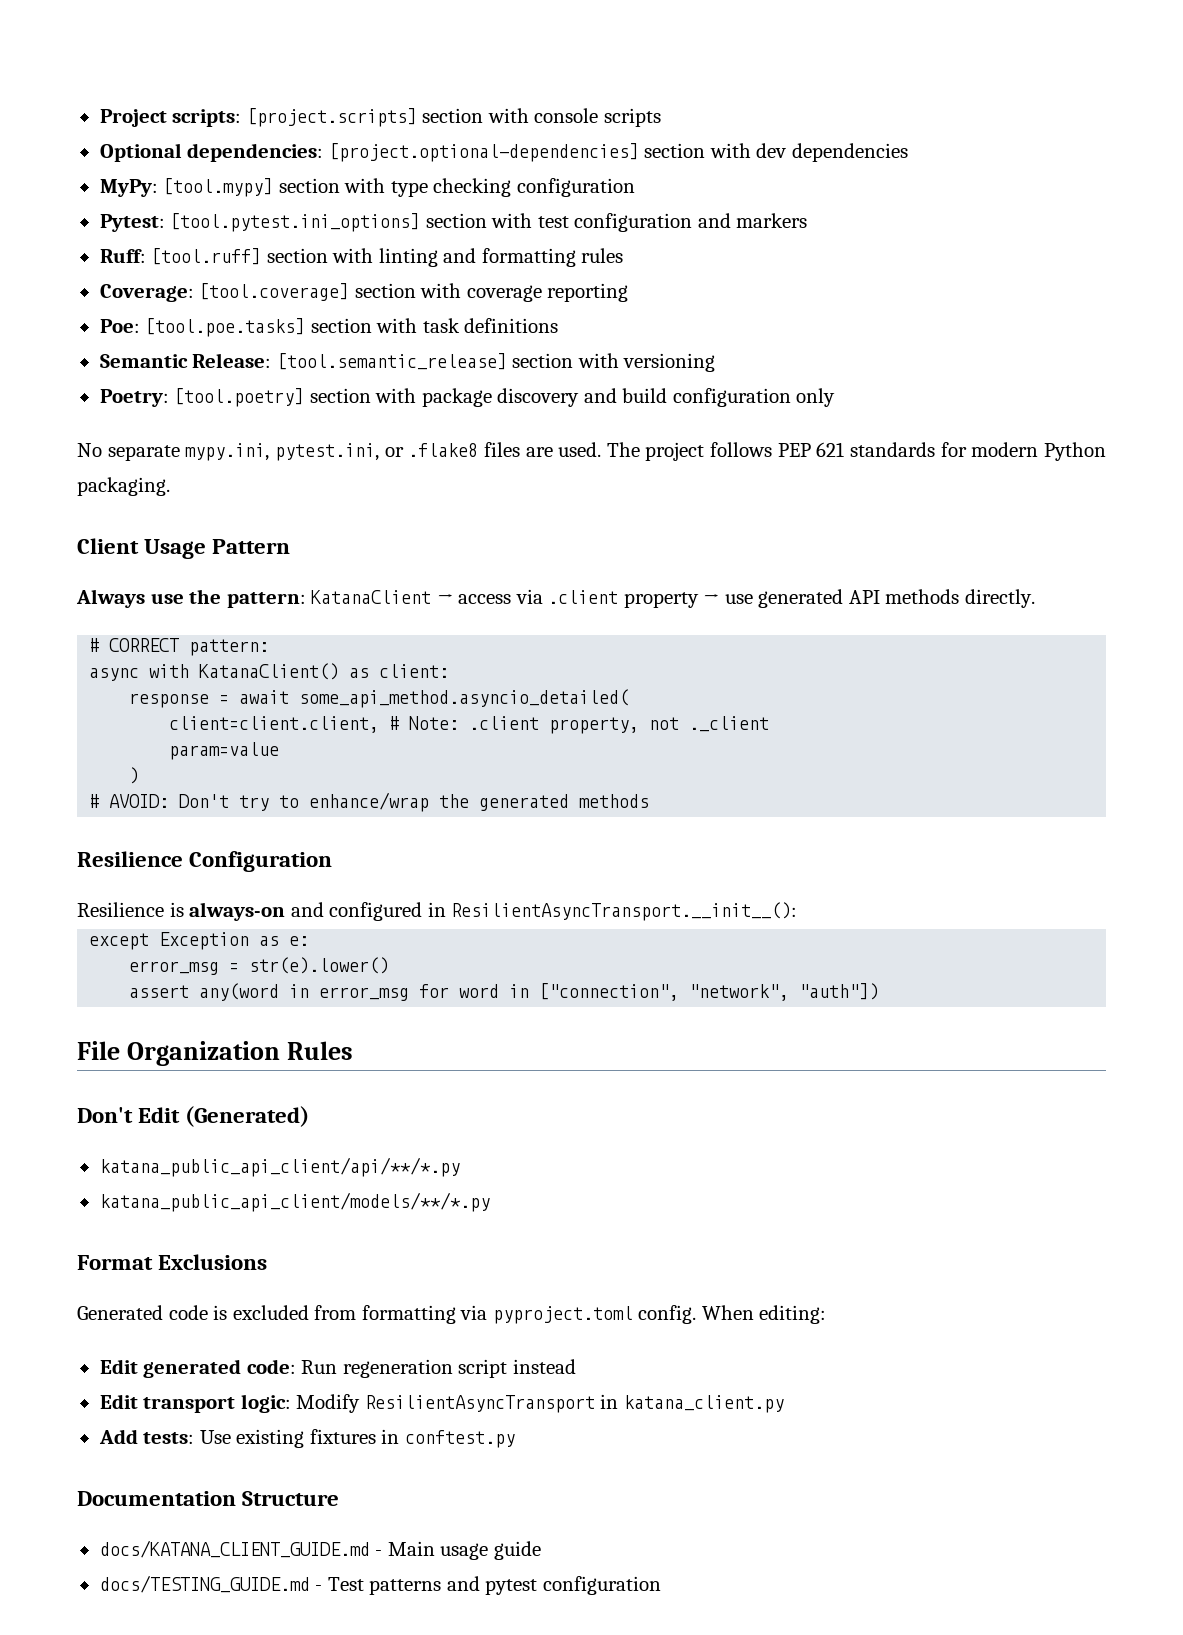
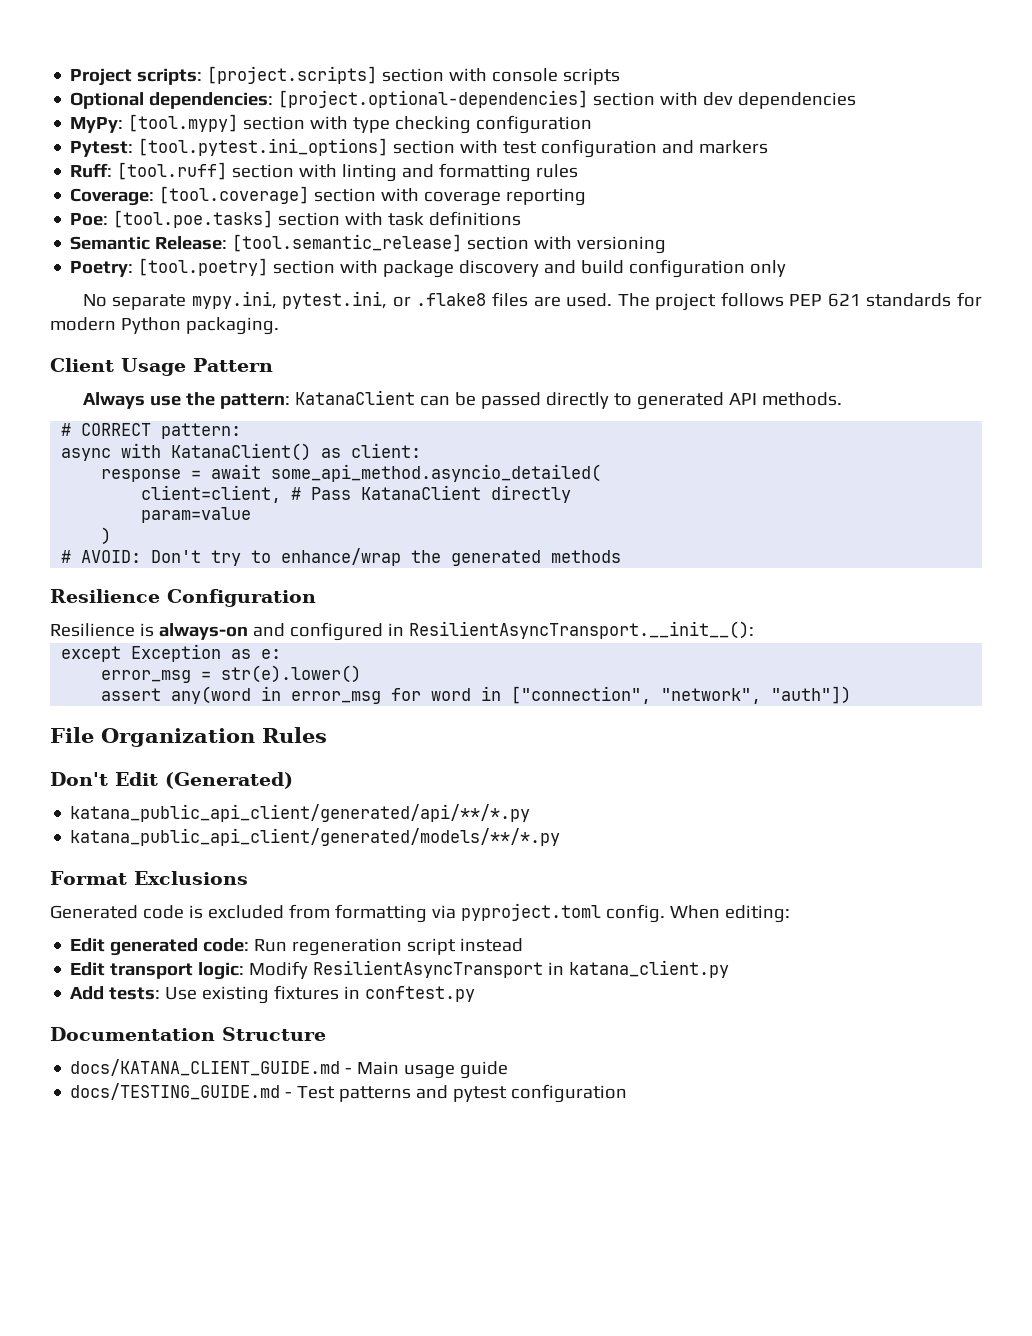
- Always use the pattern: KatanaClient → access via .client property → use generated API methods directly.
+ Always use the pattern: KatanaClient can be passed directly to generated API methods.
- client=client.client, # Note: .client property, not ._client
+ client=client, # Pass KatanaClient directly
- katana_public_api_client/api/**/*.py
- katana_public_api_client/models/**/*.py
+ katana_public_api_client/generated/api/**/*.py
+ katana_public_api_client/generated/models/**/*.py

